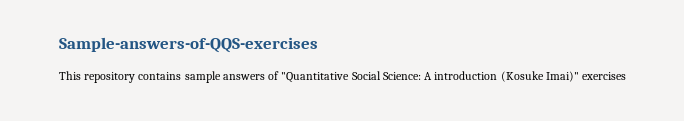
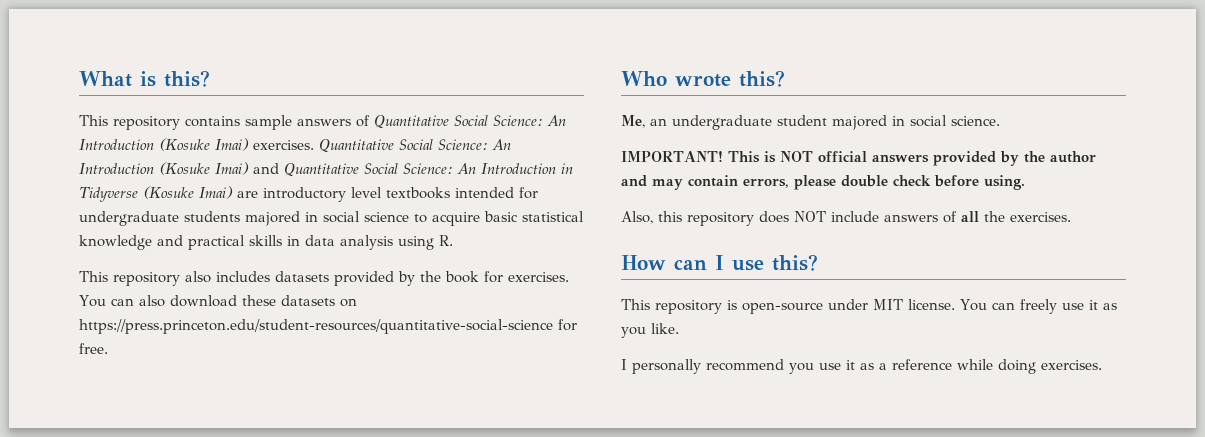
- Sample-answers-of-QQS-exercises
+ What is this?
- This repository contains sample answers of "Quantitative Social Science: A introduction (Kosuke Imai)" exercises
+ This repository contains sample answers of Quantitative Social Science: An Introduction (Kosuke Imai) exercises. Quantitative Social Science: An Introduction (Kosuke Imai) and Quantitative Social Science: An Introduction in Tidyverse (Kosuke Imai) are introductory level textbooks intended for undergraduate students majored in social science to acquire basic statistical knowledge and practical skills in data analysis using R.
+ This repository also includes datasets provided by the book for exercises. You can also download these datasets on https://press.princeton.edu/student-resources/quantitative-social-science for free.
+ Who wrote this?
+ Me, an undergraduate student majored in social science.
+ IMPORTANT! This is NOT official answers provided by the author and may contain errors, please double check before using.
+ Also, this repository does NOT include answers of all the exercises.
+ How can I use this?
+ This repository is open-source under MIT license. You can freely use it as you like.
+ I personally recommend you use it as a reference while doing exercises.

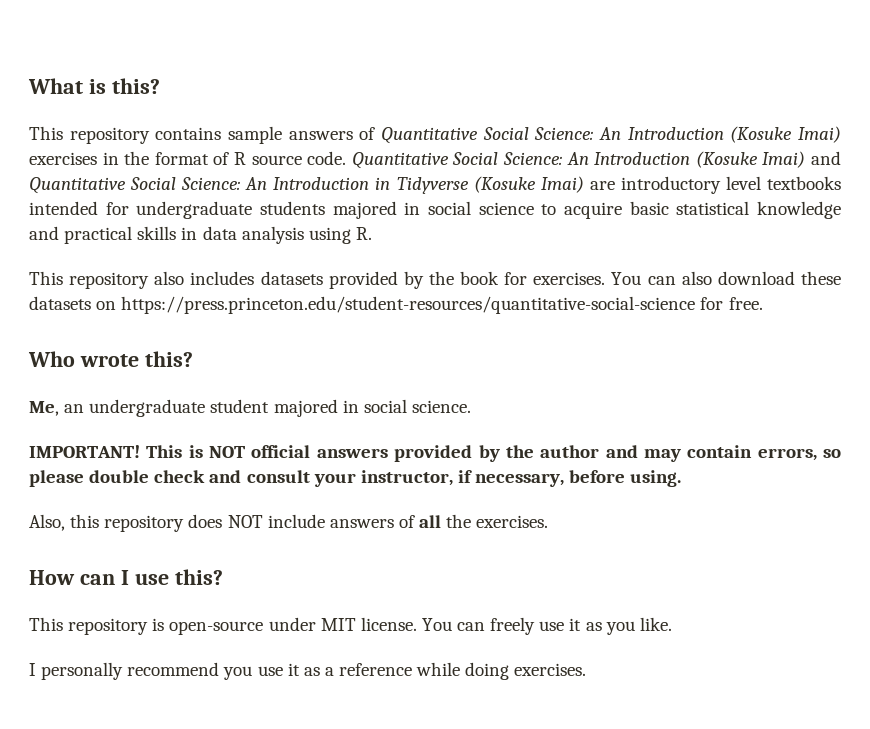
- This repository contains sample answers of Quantitative Social Science: An Introduction (Kosuke Imai) exercises.
+ This repository contains sample answers of Quantitative Social Science: An Introduction (Kosuke Imai) exercises in the format of R source code.
- This is NOT official answers provided by the author and may contain errors, please double check before using.
+ This is NOT official answers provided by the author and may contain errors, so please double check and consult your instructor, if necessary, before using.

